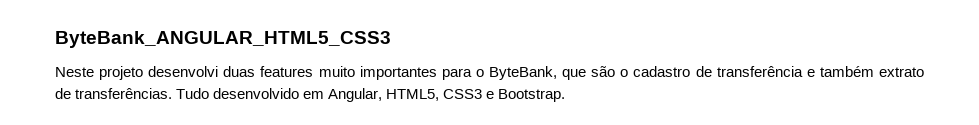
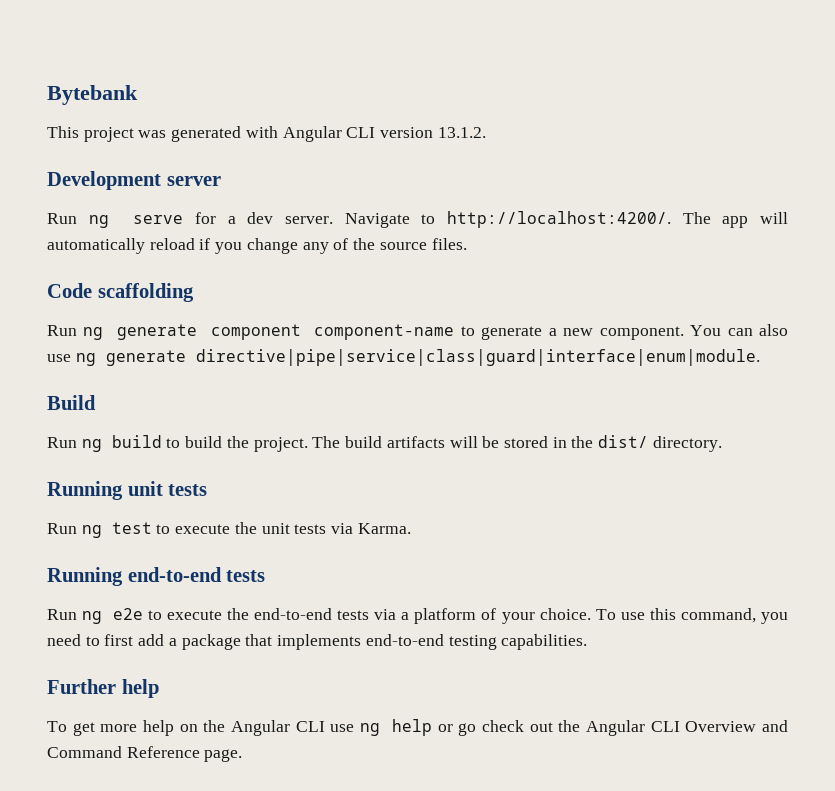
- ByteBank_ANGULAR_HTML5_CSS3
- Neste projeto desenvolvi duas features muito importantes para o ByteBank, que são o cadastro de transferência e também extrato de transferências. Tudo desenvolvido em Angular, HTML5, CSS3 e Bootstrap.
+ Bytebank
+ This project was generated with Angular CLI version 13.1.2.
+ Development server
+ Run ng serve for a dev server. Navigate to http://localhost:4200/. The app will automatically reload if you change any of the source files.
+ Code scaffolding
+ Run ng generate component component-name to generate a new component. You can also use ng generate directive|pipe|service|class|guard|interface|enum|module.
+ Build
+ Run ng build to build the project. The build artifacts will be stored in the dist/ directory.
+ Running unit tests
+ Run ng test to execute the unit tests via Karma.
+ Running end-to-end tests
+ Run ng e2e to execute the end-to-end tests via a platform of your choice. To use this command, you need to first add a package that implements end-to-end testing capabilities.
+ Further help
+ To get more help on the Angular CLI use ng help or go check out the Angular CLI Overview and Command Reference page.

